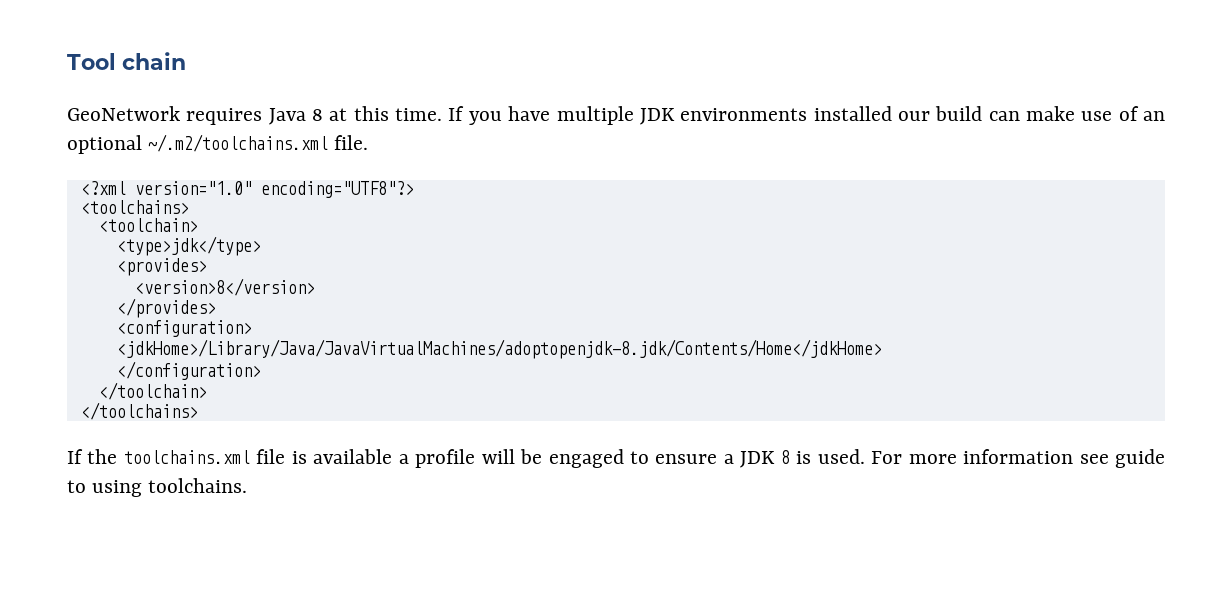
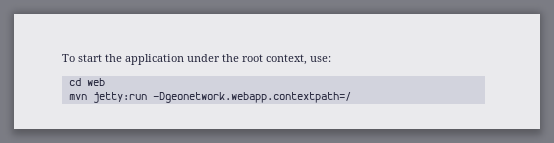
- Tool chain
- GeoNetwork requires Java 8 at this time. If you have multiple JDK environments installed our build can make use of an optional ~/.m2/toolchains.xml file.
- <?xml version="1.0" encoding="UTF8"?>
- <toolchains>
- <toolchain>
- <type>jdk</type>
- <provides>
- <version>8</version>
- </provides>
- <configuration>
- <jdkHome>/Library/Java/JavaVirtualMachines/adoptopenjdk-8.jdk/Contents/Home</jdkHome>
- </configuration>
- </toolchain>
- </toolchains>
- If the toolchains.xml file is available a profile will be engaged to ensure a JDK 8 is used. For more information see guide to using toolchains.
+ To start the application under the root context, use:
+ cd web
+ mvn jetty:run -Dgeonetwork.webapp.contextpath=/

